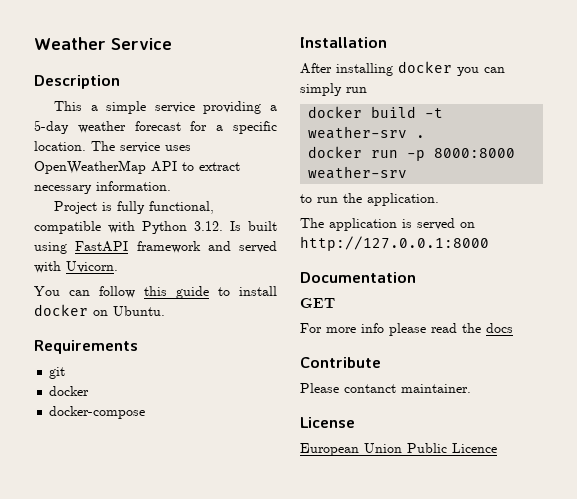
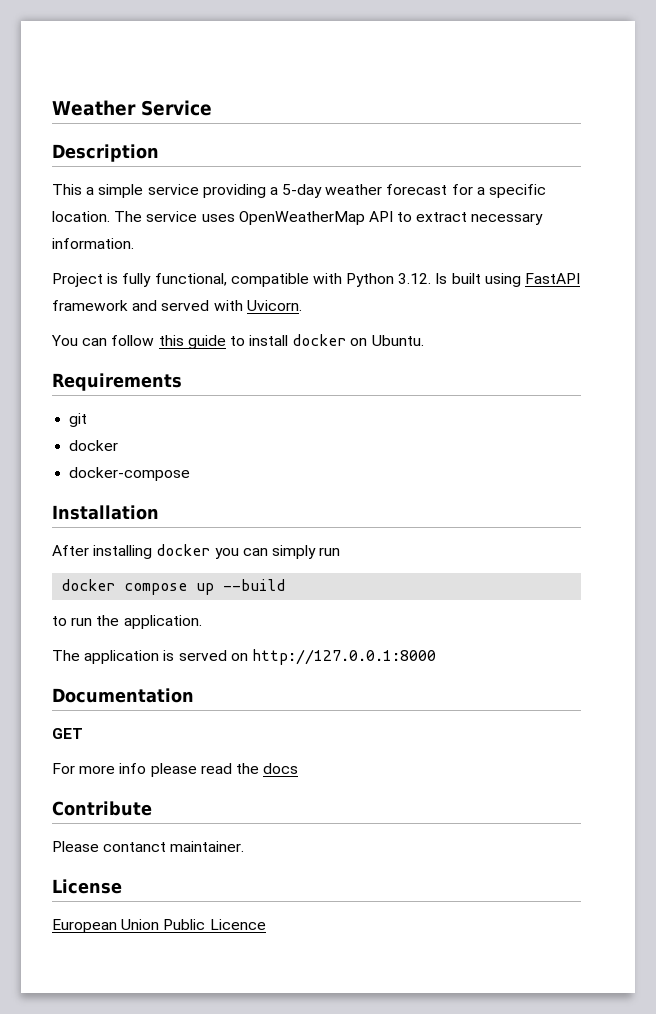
- docker build -t weather-srv .
- docker run -p 8000:8000 weather-srv
+ docker compose up --build

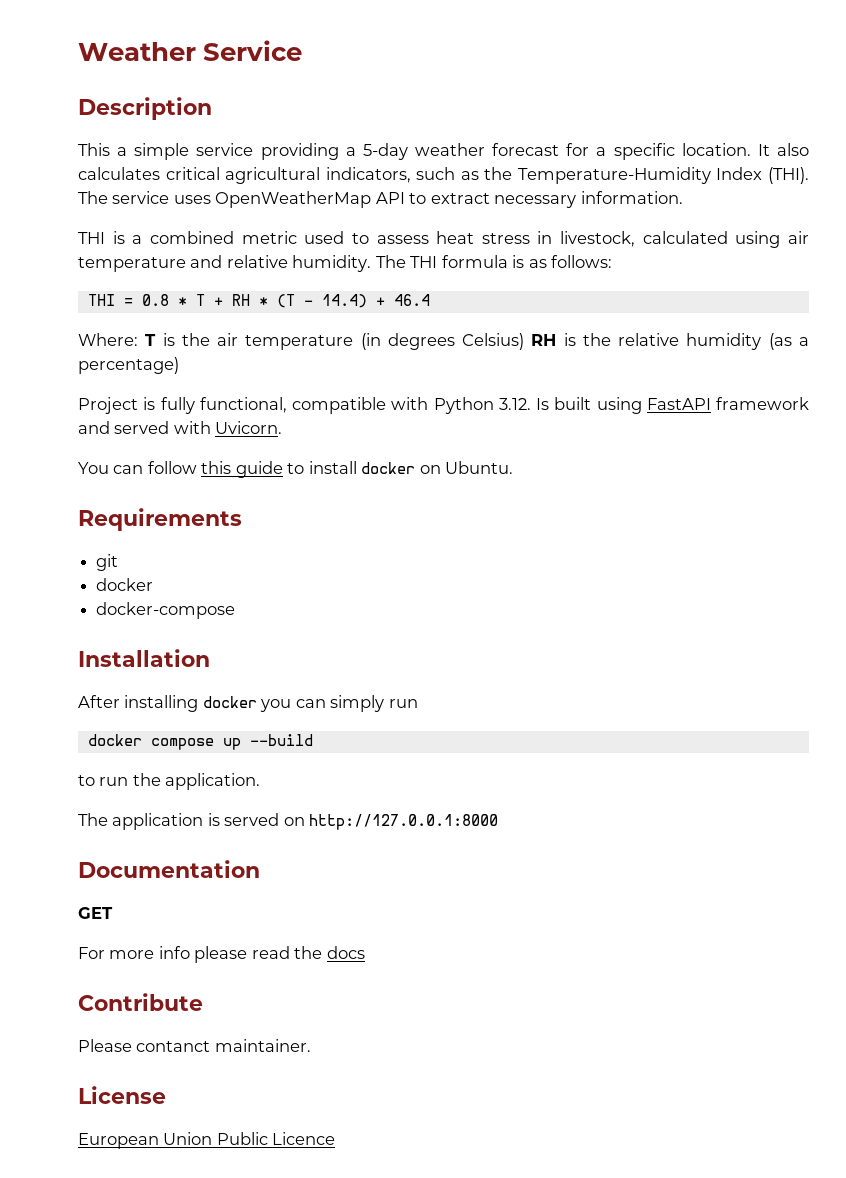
+ It also calculates critical agricultural indicators, such as the Temperature-Humidity Index (THI).
+ THI is a combined metric used to assess heat stress in livestock, calculated using air temperature and relative humidity. The THI formula is as follows:
+ THI = 0.8 * T + RH * (T - 14.4) + 46.4
+ Where: T is the air temperature (in degrees Celsius) RH is the relative humidity (as a percentage)

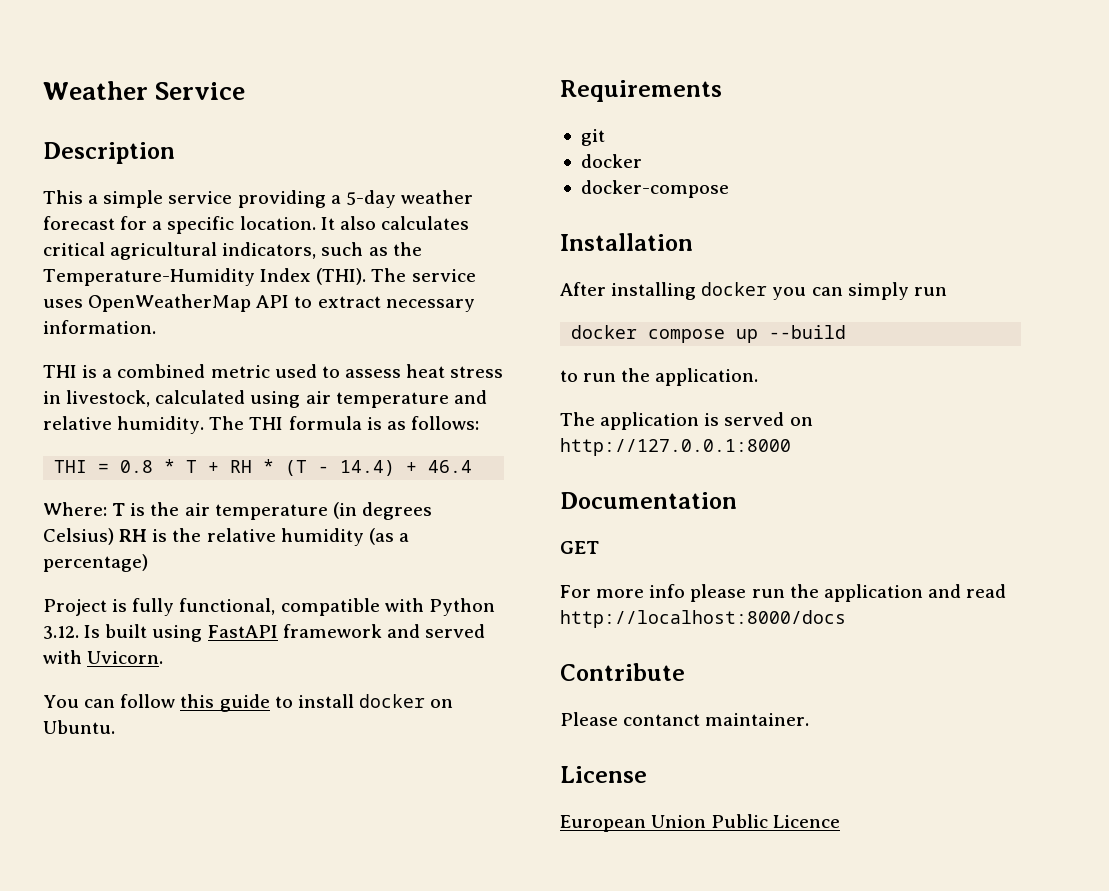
- For more info please read the docs
+ For more info please run the application and read http://localhost:8000/docs

